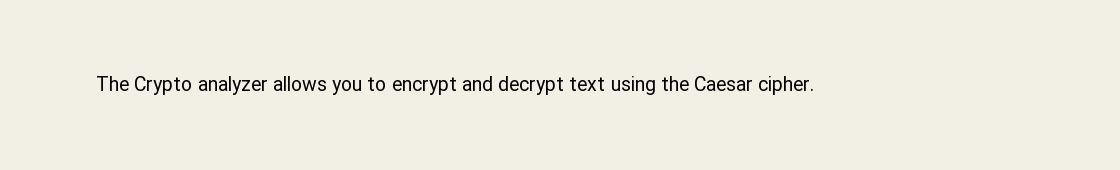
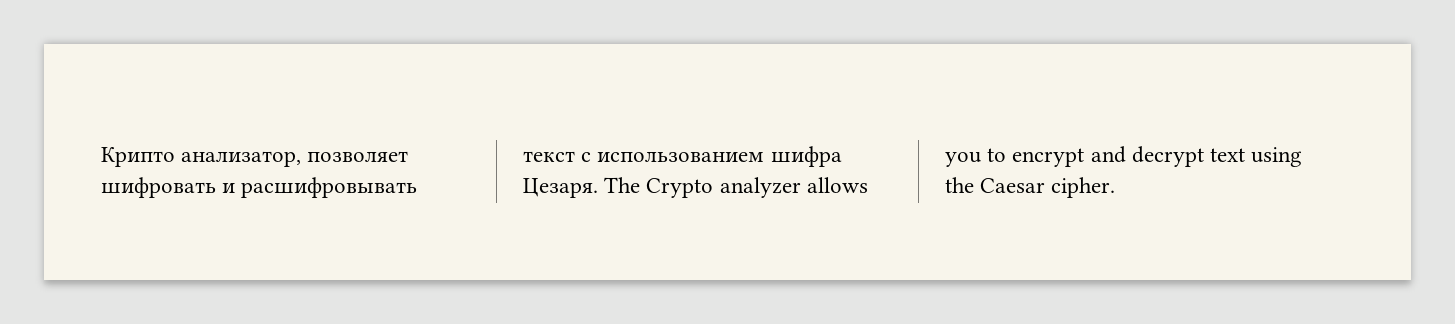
+ Крипто анализатор, позволяет шифровать и расшифровывать текст с использованием шифра Цезаря.

